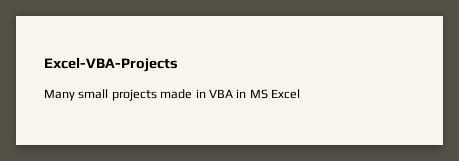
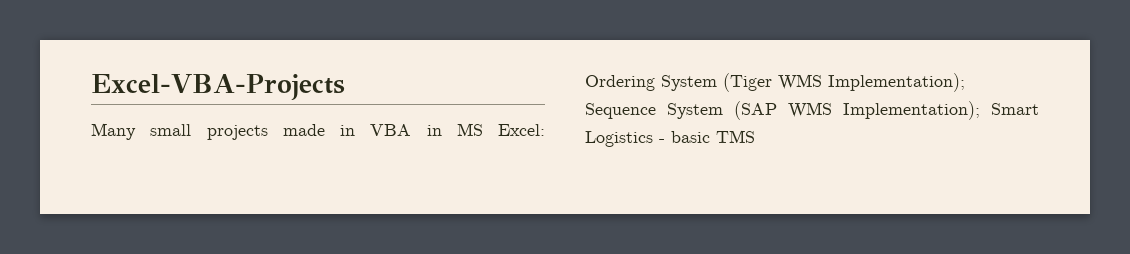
- Many small projects made in VBA in MS Excel
+ Many small projects made in VBA in MS Excel: Ordering System (Tiger WMS Implementation); Sequence System (SAP WMS Implementation); Smart Logistics - basic TMS

